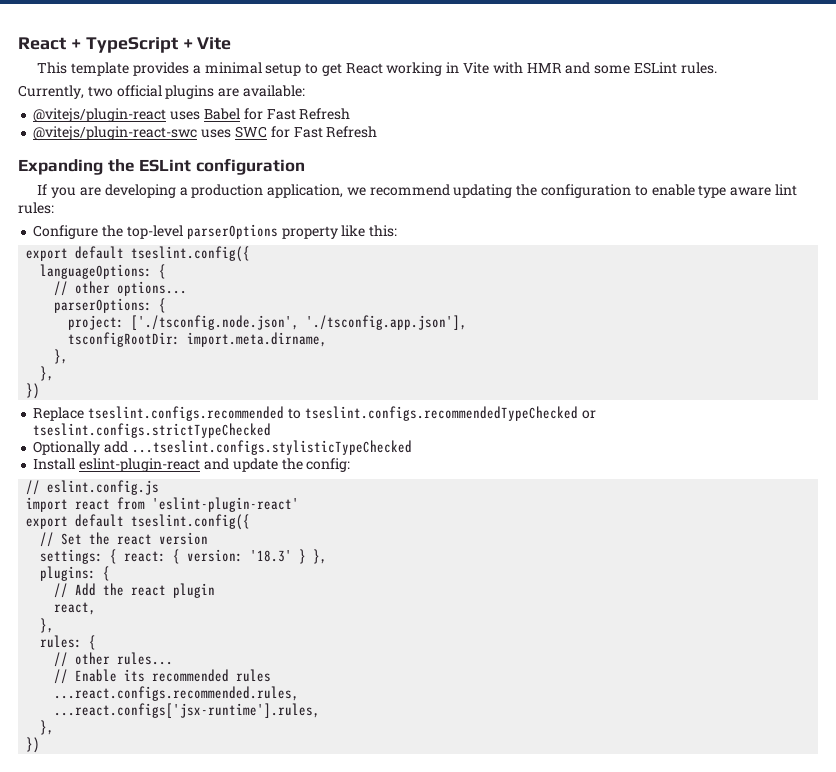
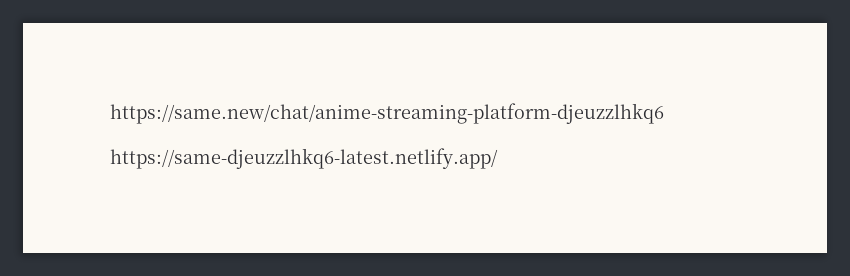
- React + TypeScript + Vite
- This template provides a minimal setup to get React working in Vite with HMR and some ESLint rules.
- Currently, two official plugins are available:
- @vitejs/plugin-react uses Babel for Fast Refresh
- @vitejs/plugin-react-swc uses SWC for Fast Refresh
- Expanding the ESLint configuration
- If you are developing a production application, we recommend updating the configuration to enable type aware lint rules:
- Configure the top-level parserOptions property like this:
- export default tseslint.config({
- languageOptions: {
- // other options...
- parserOptions: {
- project: ['./tsconfig.node.json', './tsconfig.app.json'],
- tsconfigRootDir: import.meta.dirname,
- },
- },
- })
- Replace tseslint.configs.recommended to tseslint.configs.recommendedTypeChecked or tseslint.configs.strictTypeChecked
- Optionally add ...tseslint.configs.stylisticTypeChecked
- Install eslint-plugin-react and update the config:
- // eslint.config.js
- import react from 'eslint-plugin-react'
- export default tseslint.config({
- // Set the react version
- settings: { react: { version: '18.3' } },
- plugins: {
- // Add the react plugin
- react,
- },
- rules: {
- // other rules...
- // Enable its recommended rules
- ...react.configs.recommended.rules,
- ...react.configs['jsx-runtime'].rules,
- },
- })
+ https://same.new/chat/anime-streaming-platform-djeuzzlhkq6
+ https://same-djeuzzlhkq6-latest.netlify.app/

